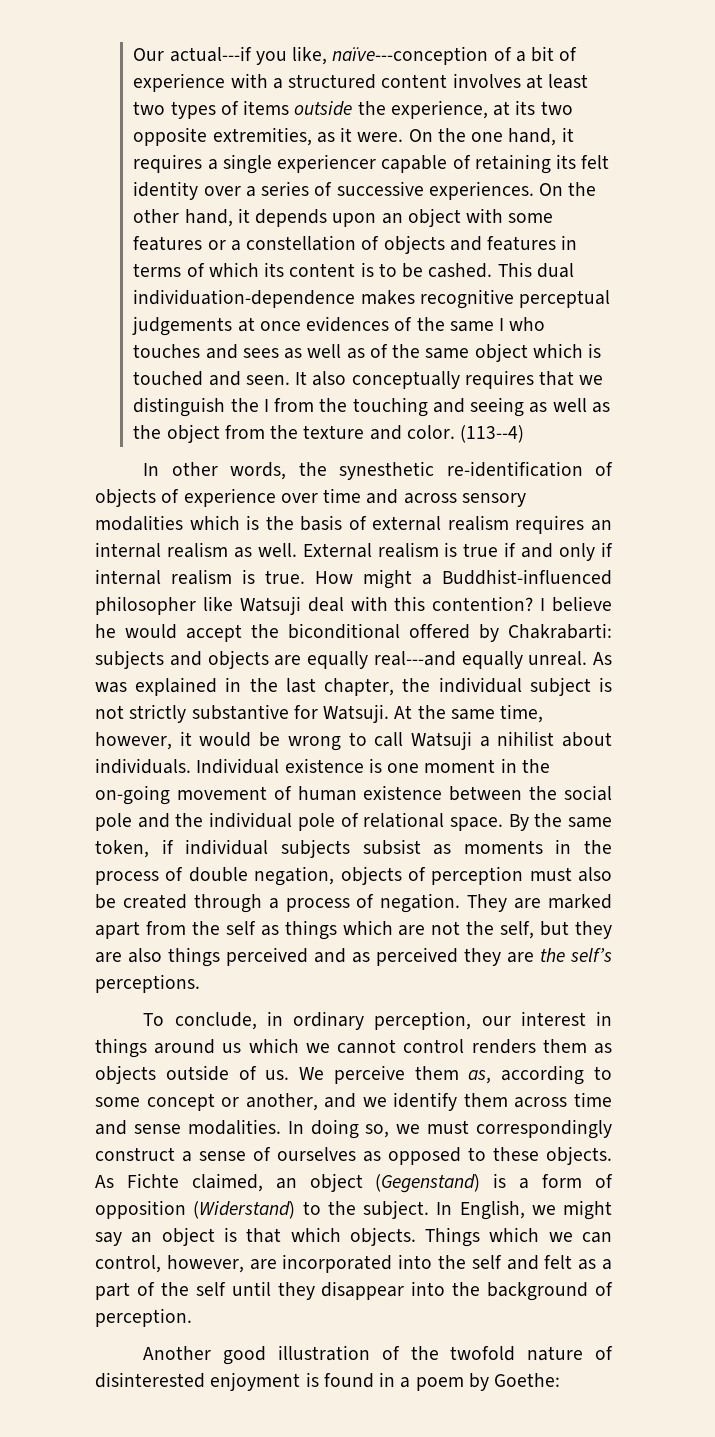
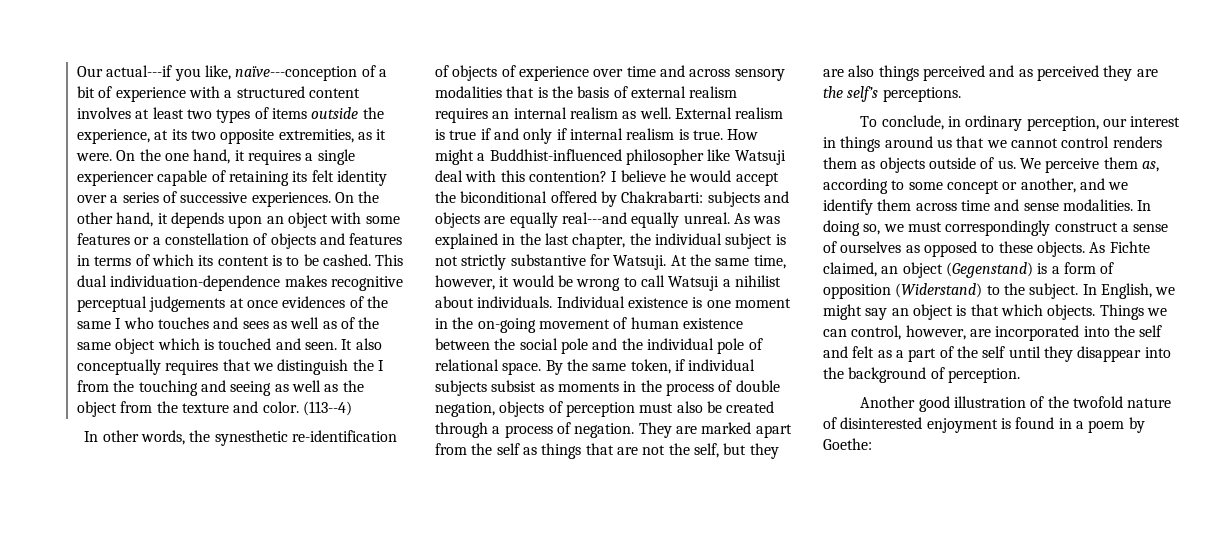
- In other words, the synesthetic re-identification of objects of experience over time and across sensory modalities which is the basis of external realism requires an internal realism as well.
+ In other words, the synesthetic re-identification of objects of experience over time and across sensory modalities that is the basis of external realism requires an internal realism as well.
- They are marked apart from the self as things which are not the self, but they are also things perceived and as perceived they are the self’s perceptions.
+ They are marked apart from the self as things that are not the self, but they are also things perceived and as perceived they are the self’s perceptions.
- To conclude, in ordinary perception, our interest in things around us which we cannot control renders them as objects outside of us.
+ To conclude, in ordinary perception, our interest in things around us that we cannot control renders them as objects outside of us.
- Things which we can control, however, are incorporated into the self and felt as a part of the self until they disappear into the background of perception.
+ Things we can control, however, are incorporated into the self and felt as a part of the self until they disappear into the background of perception.

